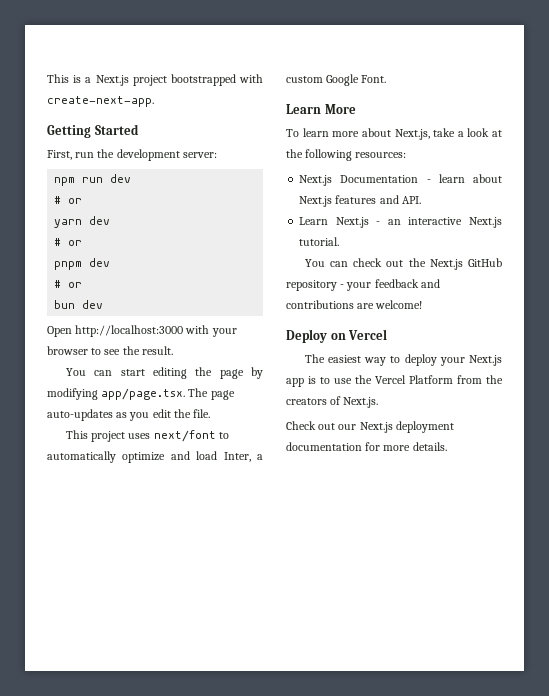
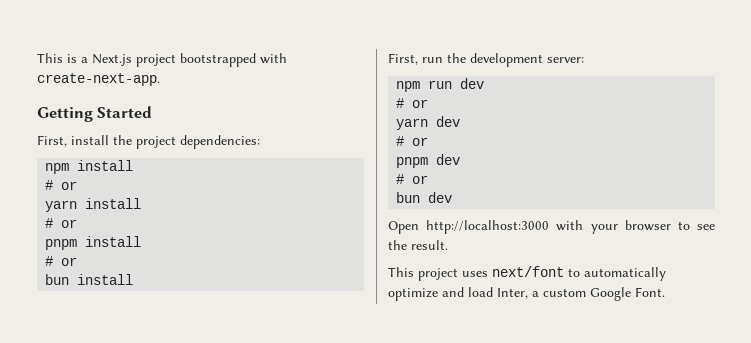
+ First, install the project dependencies:
+ npm install
+ # or
+ yarn install
+ # or
+ pnpm install
+ # or
+ bun install
- You can start editing the page by modifying app/page.tsx. The page auto-updates as you edit the file.
- Learn More
- To learn more about Next.js, take a look at the following resources:
- Next.js Documentation - learn about Next.js features and API.
- Learn Next.js - an interactive Next.js tutorial.
- You can check out the Next.js GitHub repository - your feedback and contributions are welcome!
- Deploy on Vercel
- The easiest way to deploy your Next.js app is to use the Vercel Platform from the creators of Next.js.
- Check out our Next.js deployment documentation for more details.

